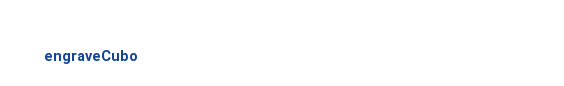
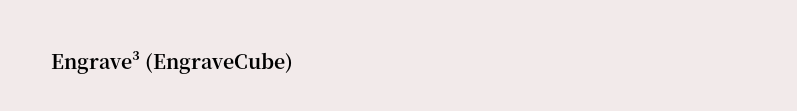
- engraveCubo
+ Engrave³ (EngraveCube)

